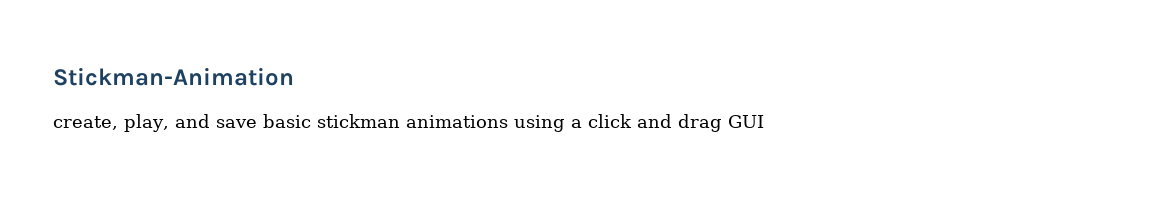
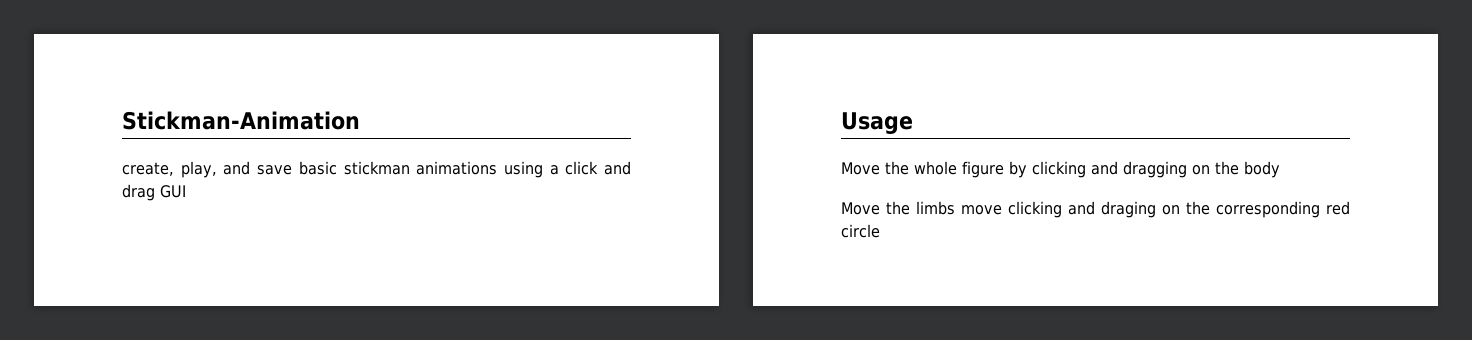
+ Usage
+ Move the whole figure by clicking and dragging on the body
+ Move the limbs move clicking and draging on the corresponding red circle

